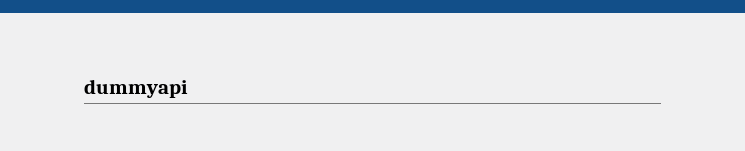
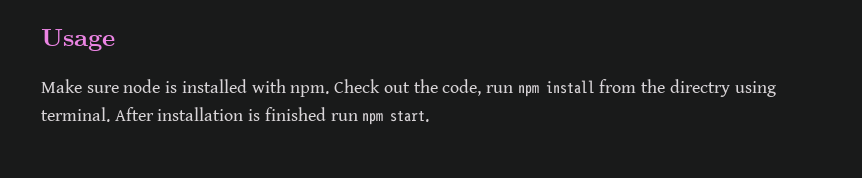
- dummyapi
+ Usage
+ Make sure node is installed with npm. Check out the code, run npm install from the directry using terminal. After installation is finished run npm start.

